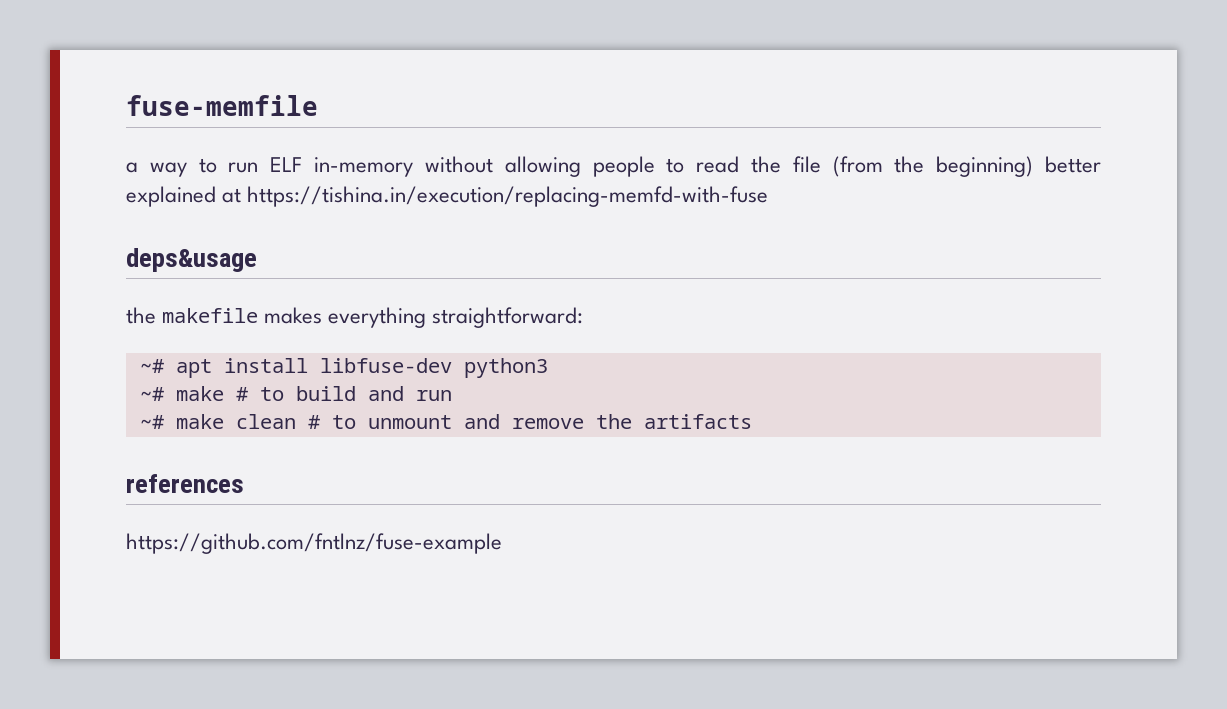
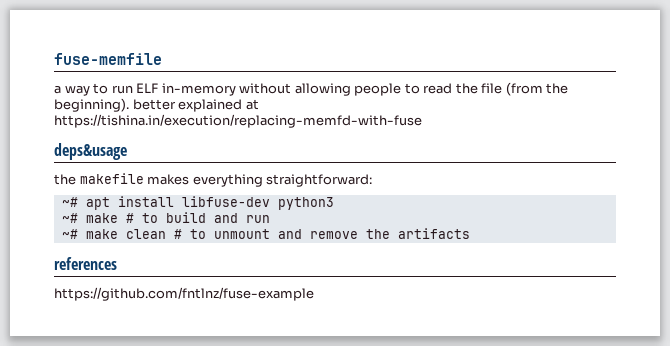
- a way to run ELF in-memory without allowing people to read the file (from the beginning) better explained at https://tishina.in/execution/replacing-memfd-with-fuse
+ a way to run ELF in-memory without allowing people to read the file (from the beginning). better explained at https://tishina.in/execution/replacing-memfd-with-fuse

